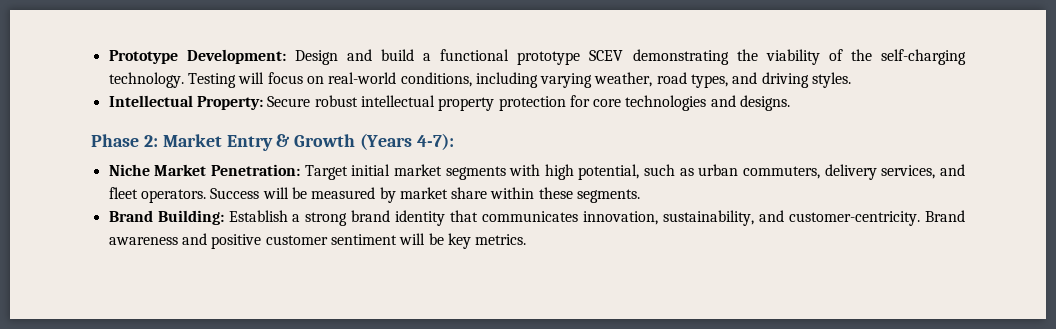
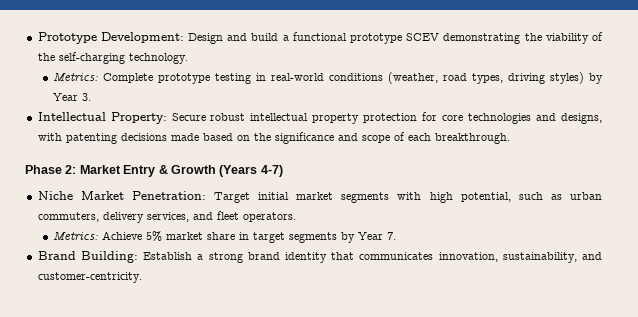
- Prototype Development: Design and build a functional prototype SCEV demonstrating the viability of the self-charging technology. Testing will focus on real-world conditions, including varying weather, road types, and driving styles.
+ Prototype Development: Design and build a functional prototype SCEV demonstrating the viability of the self-charging technology.
+ Metrics: Complete prototype testing in real-world conditions (weather, road types, driving styles) by Year 3.
- Intellectual Property: Secure robust intellectual property protection for core technologies and designs.
+ Intellectual Property: Secure robust intellectual property protection for core technologies and designs, with patenting decisions made based on the significance and scope of each breakthrough.
- Phase 2: Market Entry & Growth (Years 4-7):
+ Phase 2: Market Entry & Growth (Years 4-7)
- Niche Market Penetration: Target initial market segments with high potential, such as urban commuters, delivery services, and fleet operators. Success will be measured by market share within these segments.
+ Niche Market Penetration: Target initial market segments with high potential, such as urban commuters, delivery services, and fleet operators.
+ Metrics: Achieve 5% market share in target segments by Year 7.
- Brand awareness and positive customer sentiment will be key metrics.

